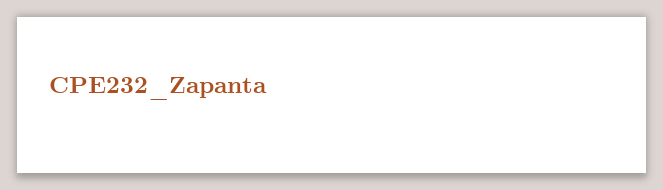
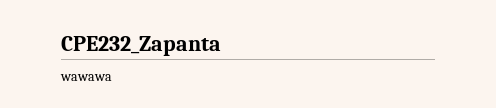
+ wawawa

